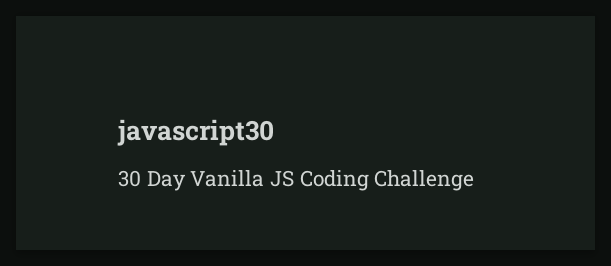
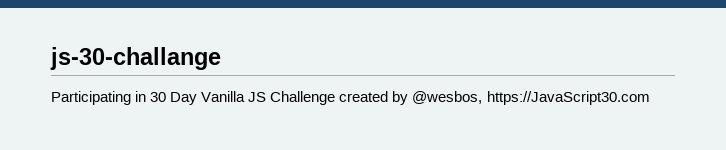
- javascript30
- 30 Day Vanilla JS Coding Challenge
+ js-30-challange
+ Participating in 30 Day Vanilla JS Challenge created by @wesbos, https://JavaScript30.com

